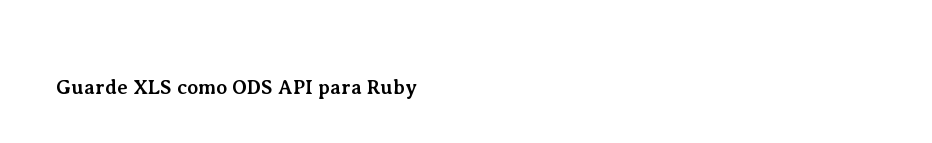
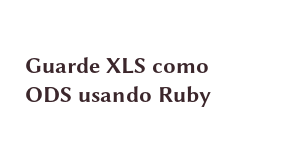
- Guarde XLS como ODS API para Ruby
+ Guarde XLS como ODS usando Ruby

